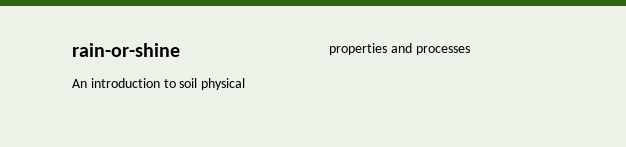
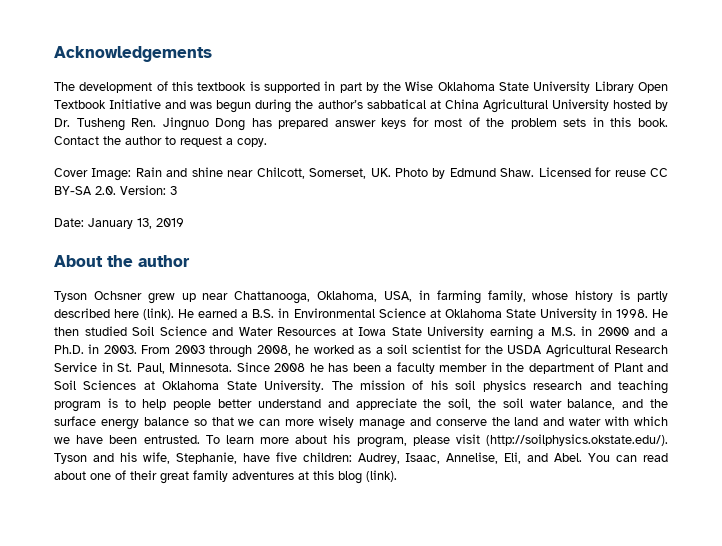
- rain-or-shine
- An introduction to soil physical properties and processes
+ Acknowledgements
+ The development of this textbook is supported in part by the Wise Oklahoma State University Library Open Textbook Initiative and was begun during the author’s sabbatical at China Agricultural University hosted by Dr. Tusheng Ren. Jingnuo Dong has prepared answer keys for most of the problem sets in this book. Contact the author to request a copy.
+ Cover Image: Rain and shine near Chilcott, Somerset, UK. Photo by Edmund Shaw. Licensed for reuse CC BY-SA 2.0. Version: 3
+ Date: January 13, 2019
+ About the author
+ Tyson Ochsner grew up near Chattanooga, Oklahoma, USA, in farming family, whose history is partly described here (link). He earned a B.S. in Environmental Science at Oklahoma State University in 1998. He then studied Soil Science and Water Resources at Iowa State University earning a M.S. in 2000 and a Ph.D. in 2003. From 2003 through 2008, he worked as a soil scientist for the USDA Agricultural Research Service in St. Paul, Minnesota. Since 2008 he has been a faculty member in the department of Plant and Soil Sciences at Oklahoma State University. The mission of his soil physics research and teaching program is to help people better understand and appreciate the soil, the soil water balance, and the surface energy balance so that we can more wisely manage and conserve the land and water with which we have been entrusted. To learn more about his program, please visit (http://soilphysics.okstate.edu/). Tyson and his wife, Stephanie, have five children: Audrey, Isaac, Annelise, Eli, and Abel. You can read about one of their great family adventures at this blog (link).

